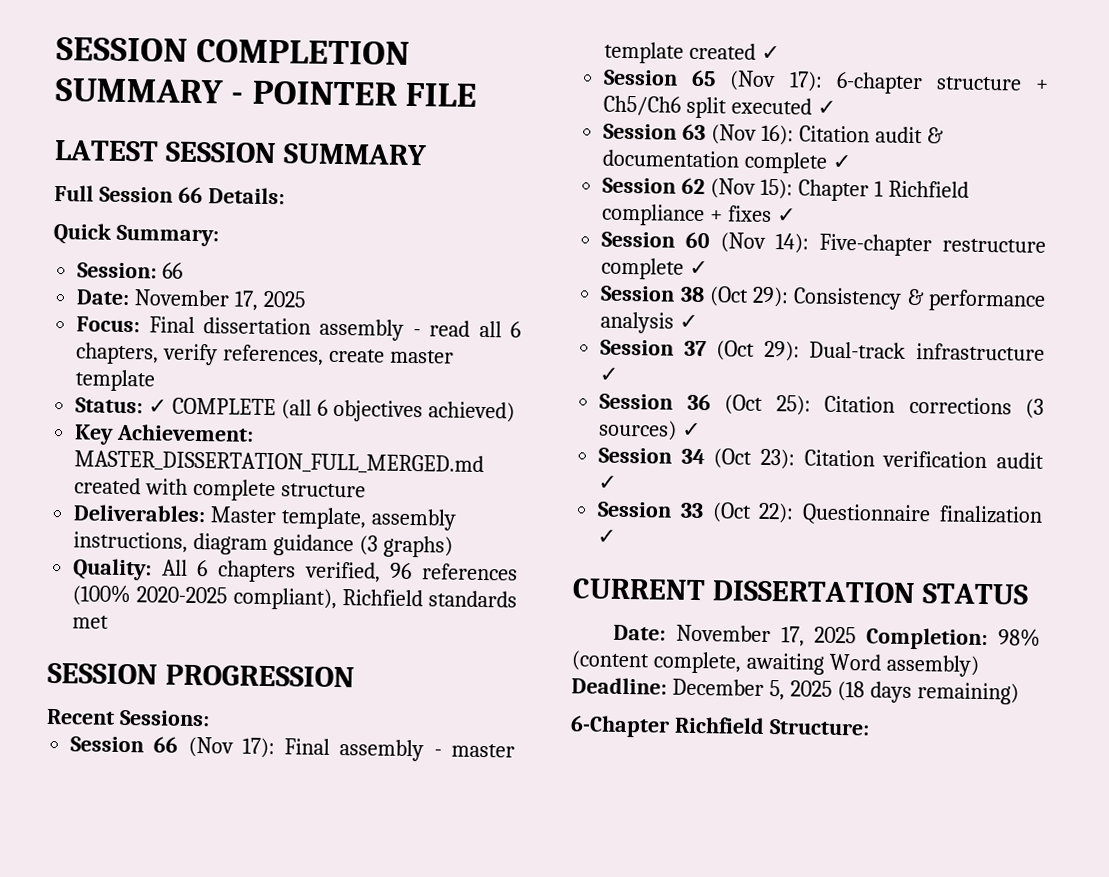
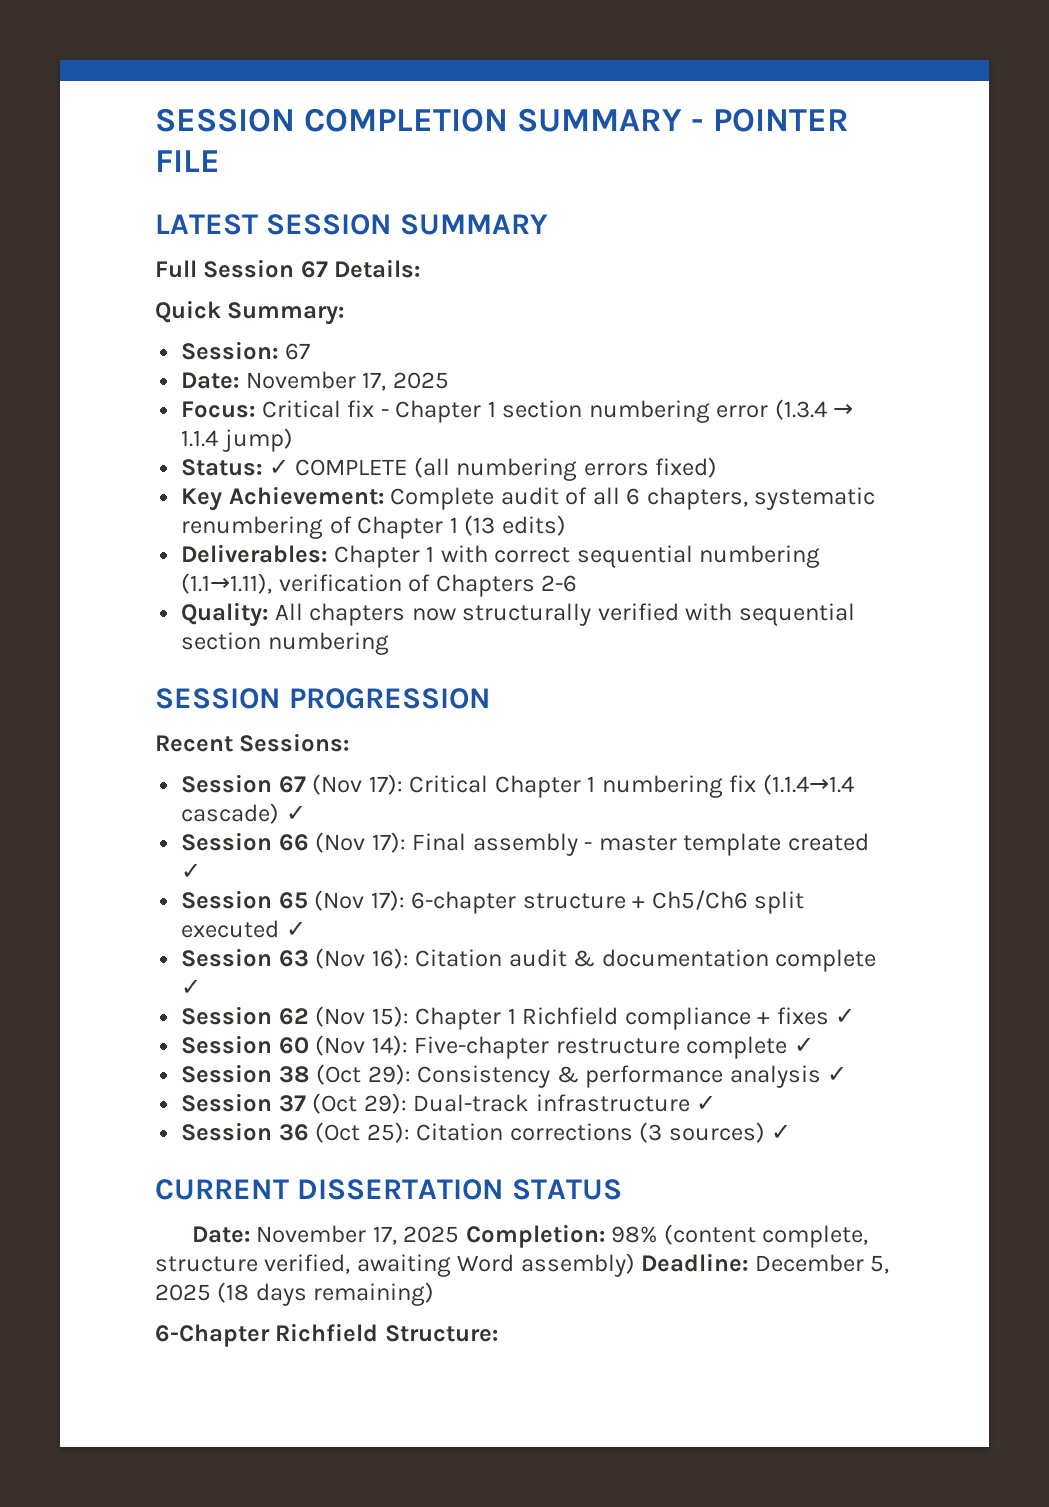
- Full Session 66 Details:
+ Full Session 67 Details:
- Session: 66
+ Session: 67
- Focus: Final dissertation assembly - read all 6 chapters, verify references, create master template
+ Focus: Critical fix - Chapter 1 section numbering error (1.3.4 → 1.1.4 jump)
- Status: ✓ COMPLETE (all 6 objectives achieved)
+ Status: ✓ COMPLETE (all numbering errors fixed)
- Key Achievement: MASTER_DISSERTATION_FULL_MERGED.md created with complete structure
- Deliverables: Master template, assembly instructions, diagram guidance (3 graphs)
- Quality: All 6 chapters verified, 96 references (100% 2020-2025 compliant), Richfield standards met
+ Key Achievement: Complete audit of all 6 chapters, systematic renumbering of Chapter 1 (13 edits)
+ Deliverables: Chapter 1 with correct sequential numbering (1.1→1.11), verification of Chapters 2-6
+ Quality: All chapters now structurally verified with sequential section numbering
  SESSION PROGRESSION
  Recent Sessions:
+ Session 67 (Nov 17): Critical Chapter 1 numbering fix (1.1.4→1.4 cascade) ✓
- Session 34 (Oct 23): Citation verification audit ✓
- Session 33 (Oct 22): Questionnaire finalization ✓
- Date: November 17, 2025 Completion: 98% (content complete, awaiting Word assembly) Deadline: December 5, 2025 (18 days remaining)
+ Date: November 17, 2025 Completion: 98% (content complete, structure verified, awaiting Word assembly) Deadline: December 5, 2025 (18 days remaining)

